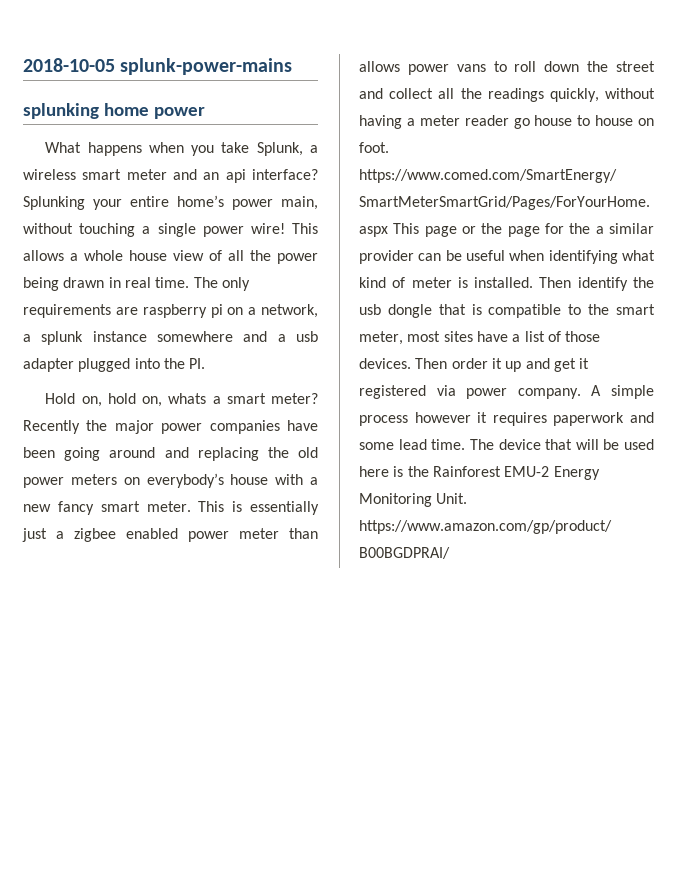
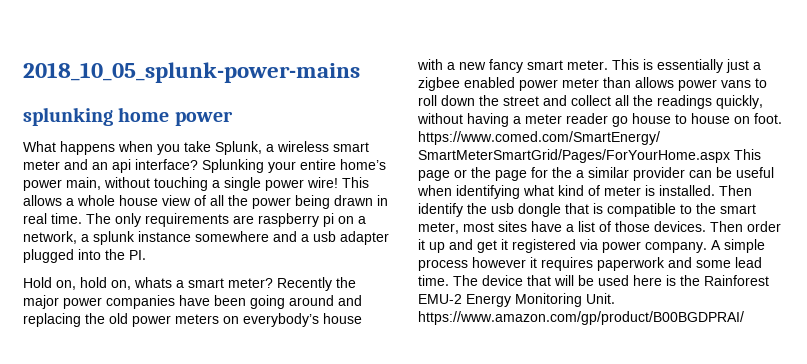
- 2018-10-05 splunk-power-mains
+ 2018_10_05_splunk-power-mains

